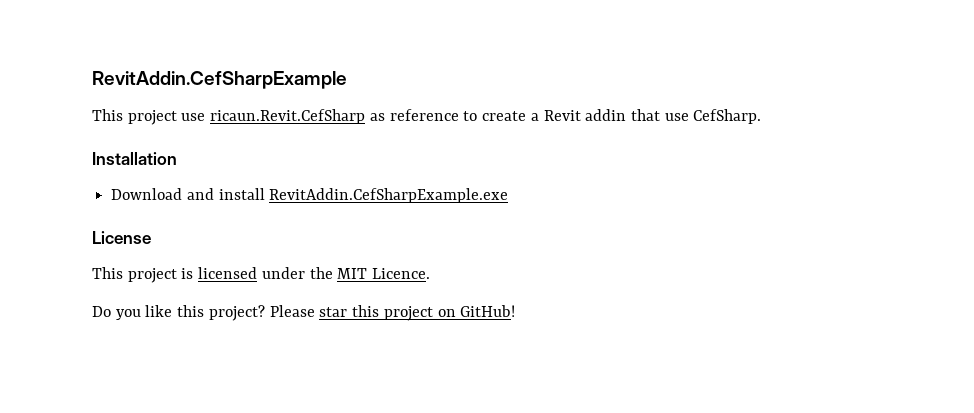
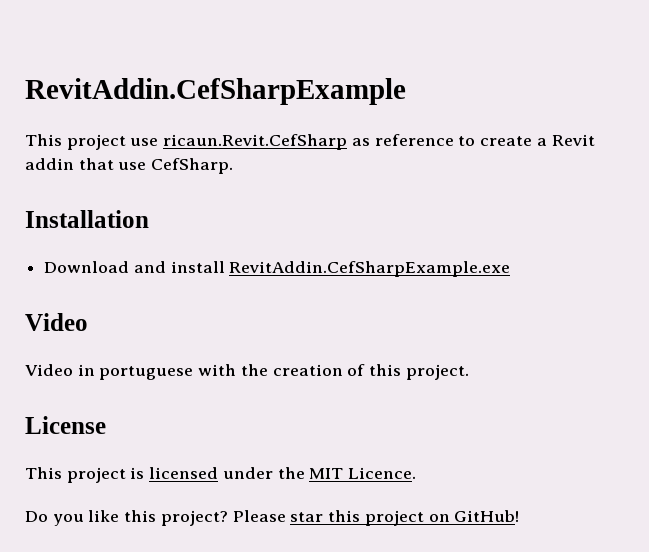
  Download and install RevitAddin.CefSharpExample.exe
+ Video
+ Video in portuguese with the creation of this project.

